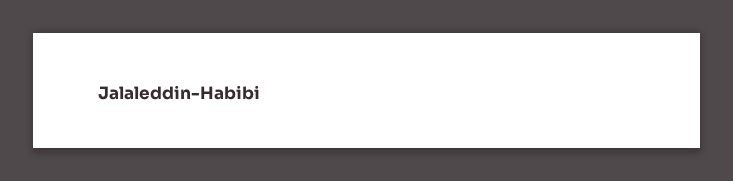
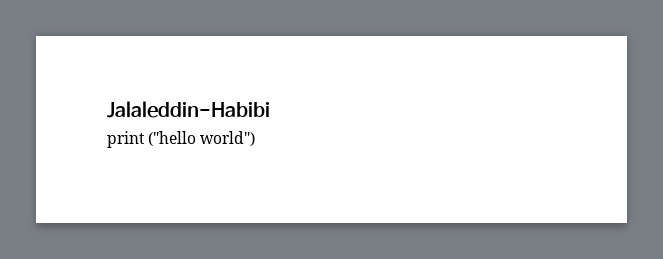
+ print ("hello world")

